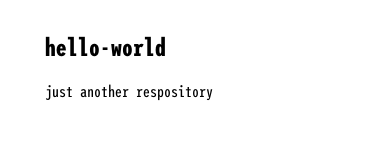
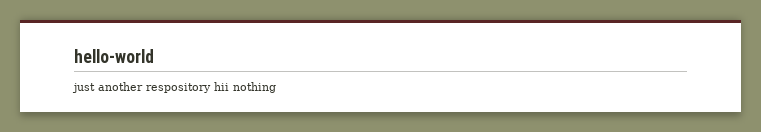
- just another respository
+ just another respository hii nothing

